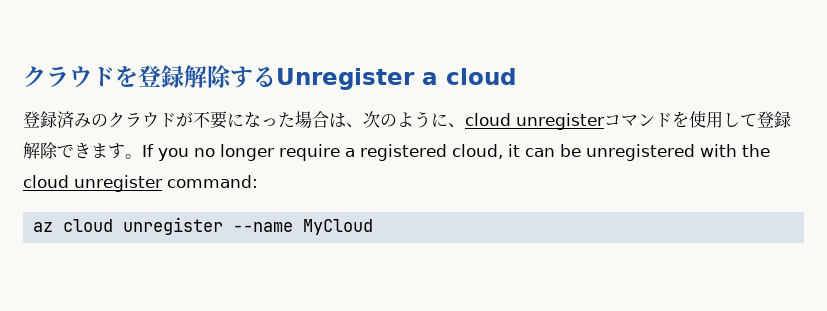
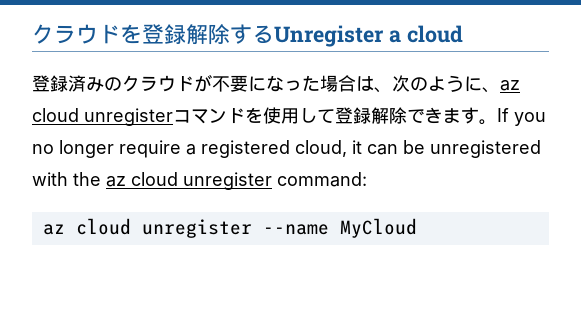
- 登録済みのクラウドが不要になった場合は、次のように、cloud unregisterコマンドを使用して登録解除できます。
+ 登録済みのクラウドが不要になった場合は、次のように、az cloud unregisterコマンドを使用して登録解除できます。
- If you no longer require a registered cloud, it can be unregistered with the cloud unregister command:
+ If you no longer require a registered cloud, it can be unregistered with the az cloud unregister command:

